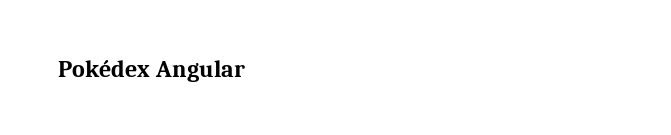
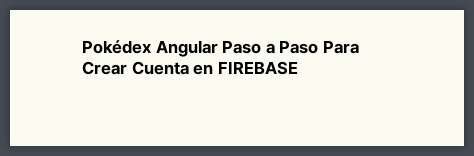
- Pokédex Angular
+ Pokédex Angular Paso a Paso Para Crear Cuenta en FIREBASE

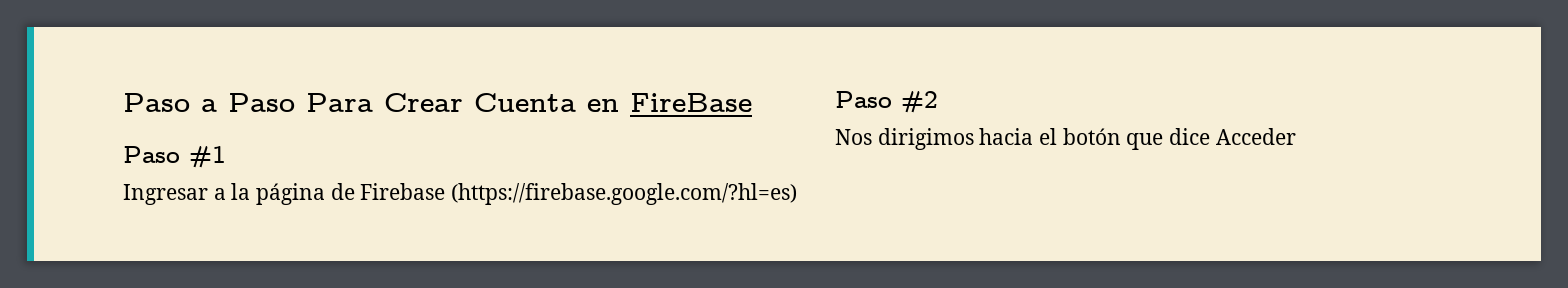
- Pokédex Angular Paso a Paso Para Crear Cuenta en FIREBASE
+ Paso a Paso Para Crear Cuenta en FireBase
+ Paso #1
+ Ingresar a la página de Firebase (https://firebase.google.com/?hl=es)
+ Paso #2
+ Nos dirigimos hacia el botón que dice Acceder

